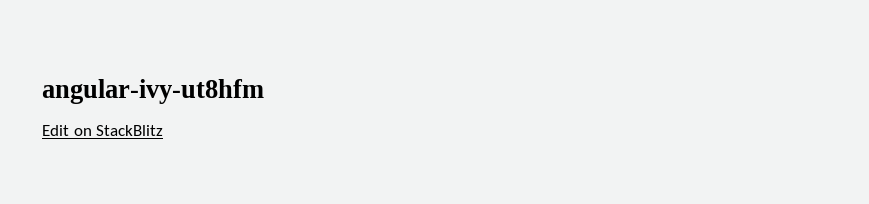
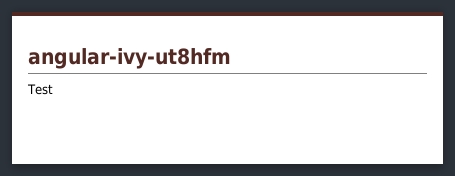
- Edit on StackBlitz
+ Test

